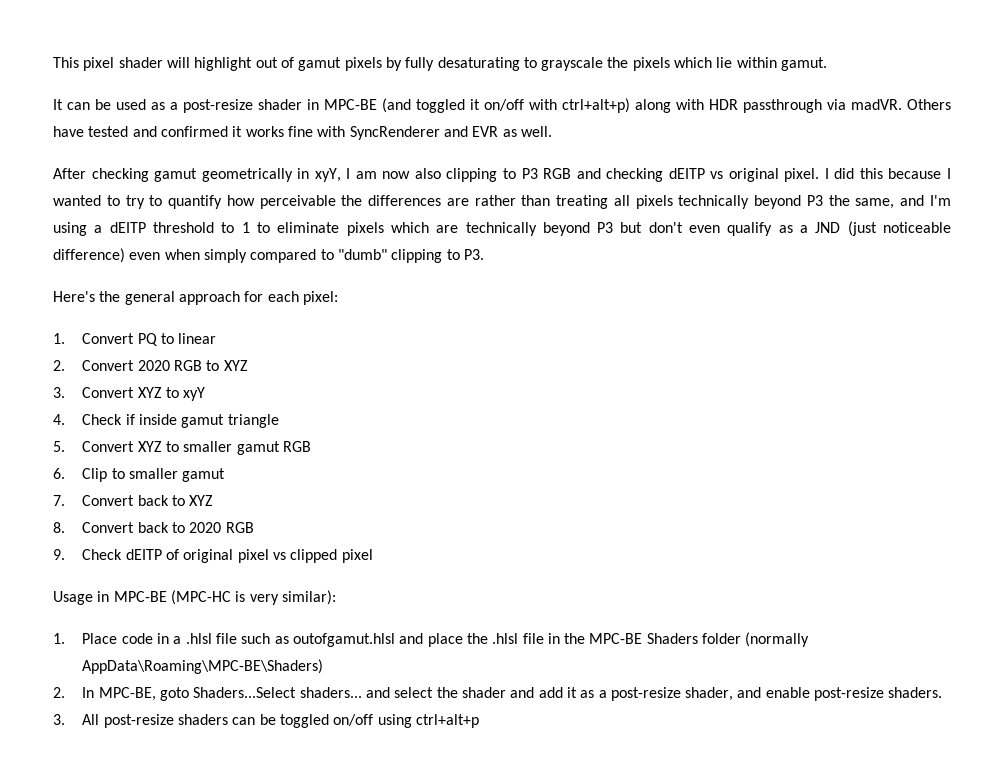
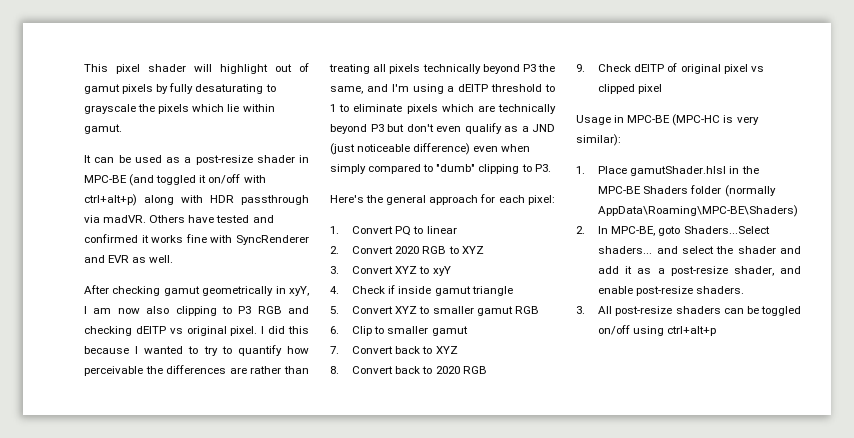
- 1. Place code in a .hlsl file such as outofgamut.hlsl and place the .hlsl file in the MPC-BE Shaders folder (normally AppData\Roaming\MPC-BE\Shaders)
+ 1. Place gamutShader.hlsl in the MPC-BE Shaders folder (normally AppData\Roaming\MPC-BE\Shaders)

